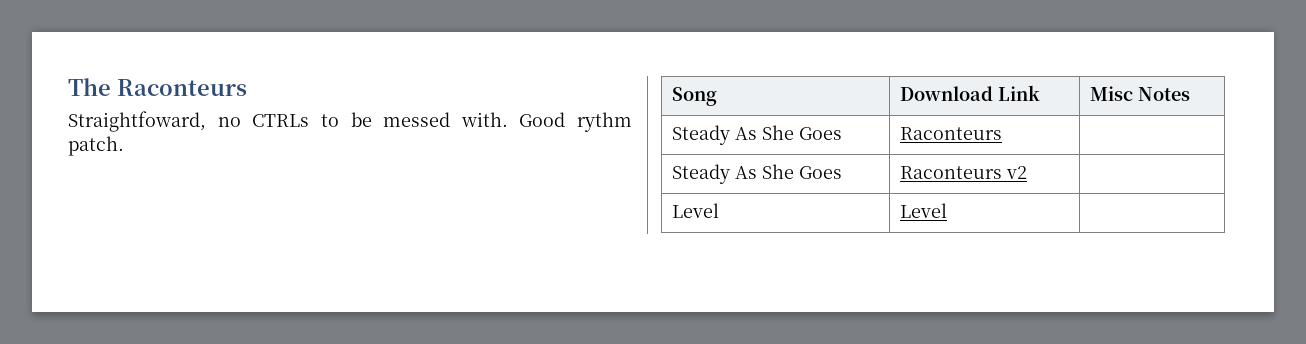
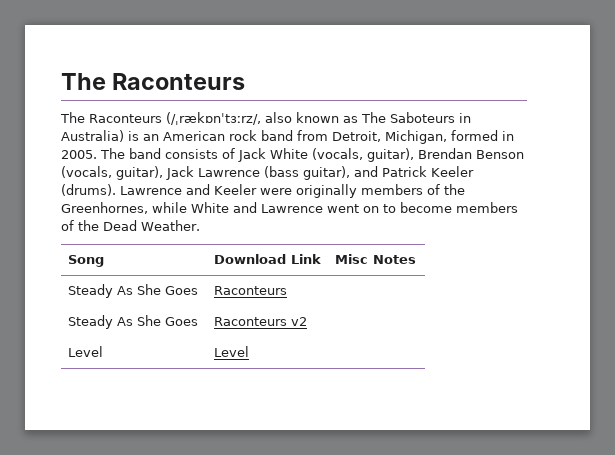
- Straightfoward, no CTRLs to be messed with. Good rythm patch.
+ The Raconteurs (/ˌrækɒnˈtɜːrz/, also known as The Saboteurs in Australia) is an American rock band from Detroit, Michigan, formed in 2005. The band consists of Jack White (vocals, guitar), Brendan Benson (vocals, guitar), Jack Lawrence (bass guitar), and Patrick Keeler (drums). Lawrence and Keeler were originally members of the Greenhornes, while White and Lawrence went on to become members of the Dead Weather.

